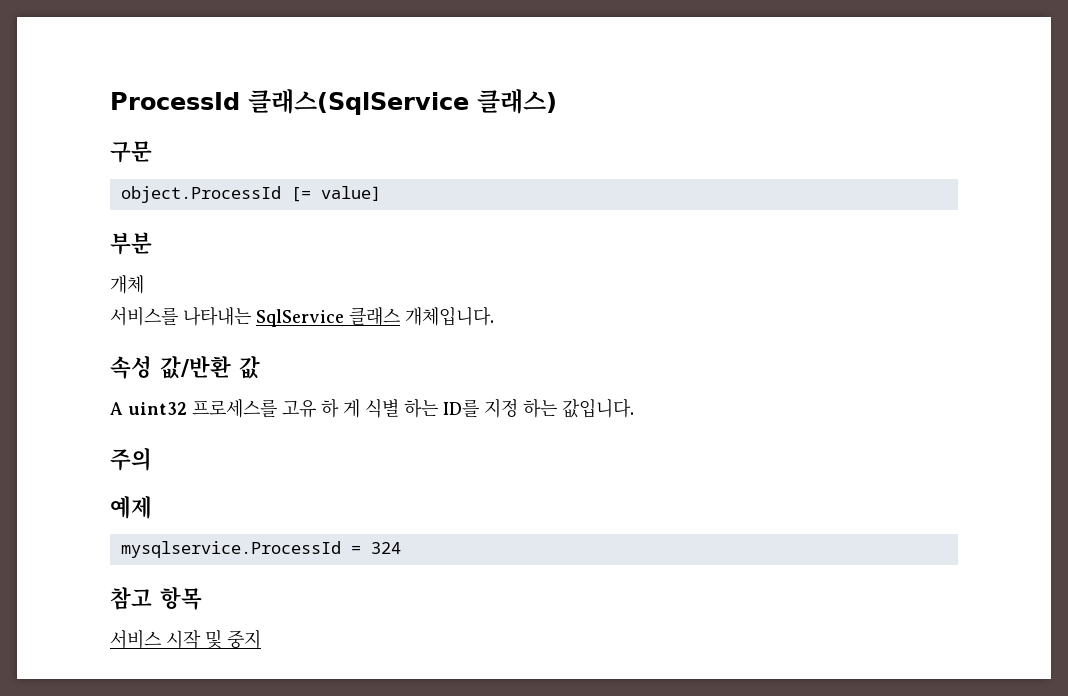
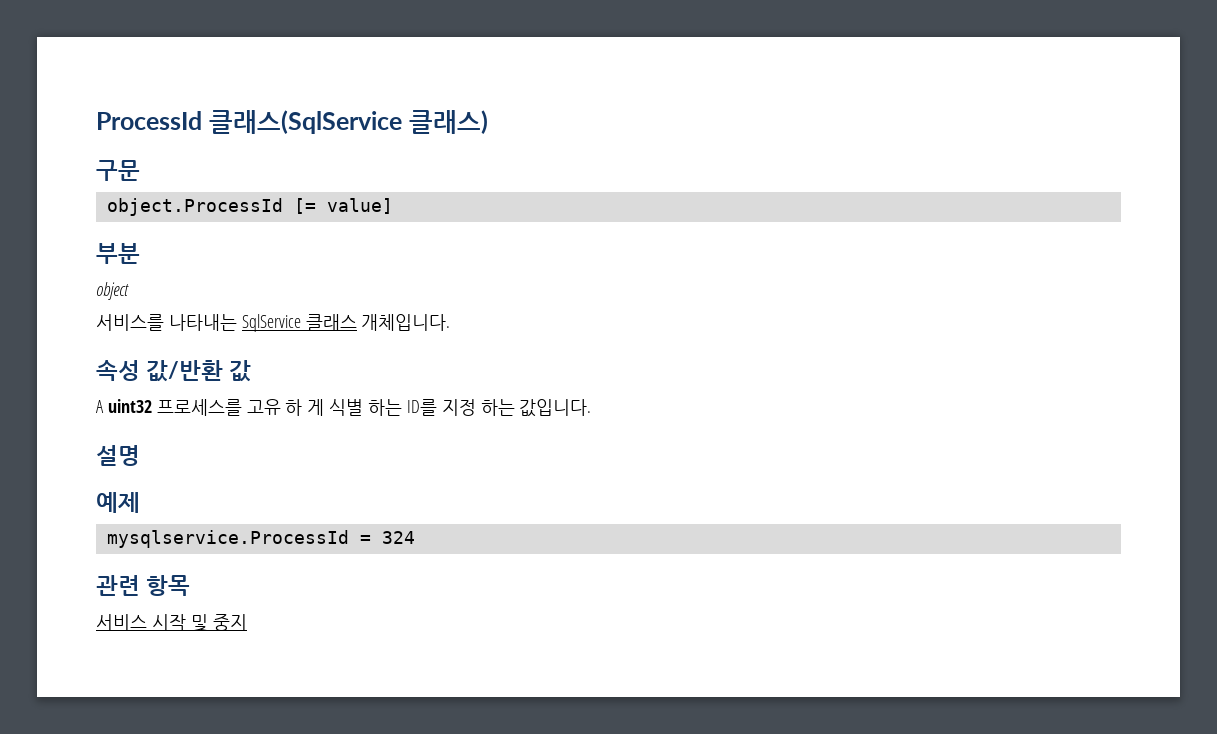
- 개체
+ object
- 주의
+ 설명
- 참고 항목
+ 관련 항목

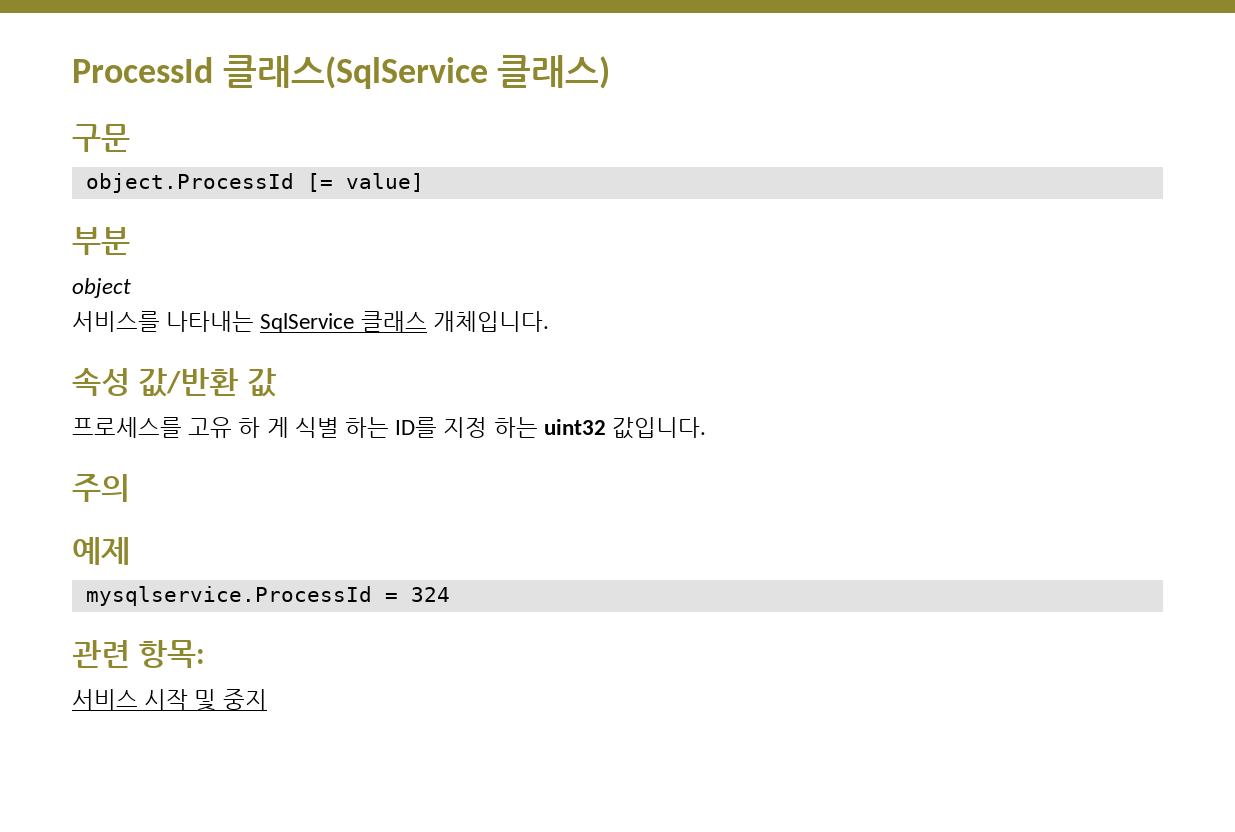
- A uint32 프로세스를 고유 하 게 식별 하는 ID를 지정 하는 값입니다.
+ 프로세스를 고유 하 게 식별 하는 ID를 지정 하는 uint32 값입니다.
- 설명
+ 주의
- 관련 항목
+ 관련 항목:

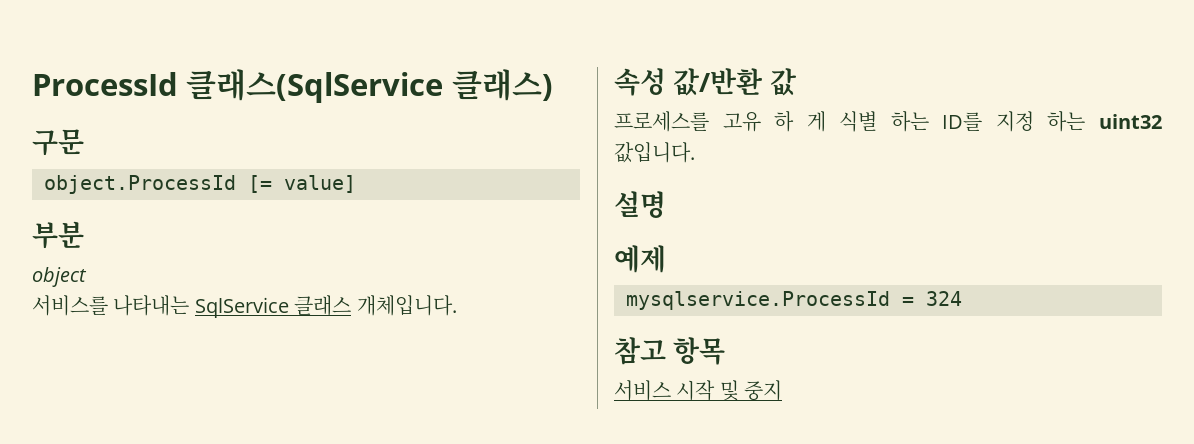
- 주의
+ 설명
- 관련 항목:
+ 참고 항목

